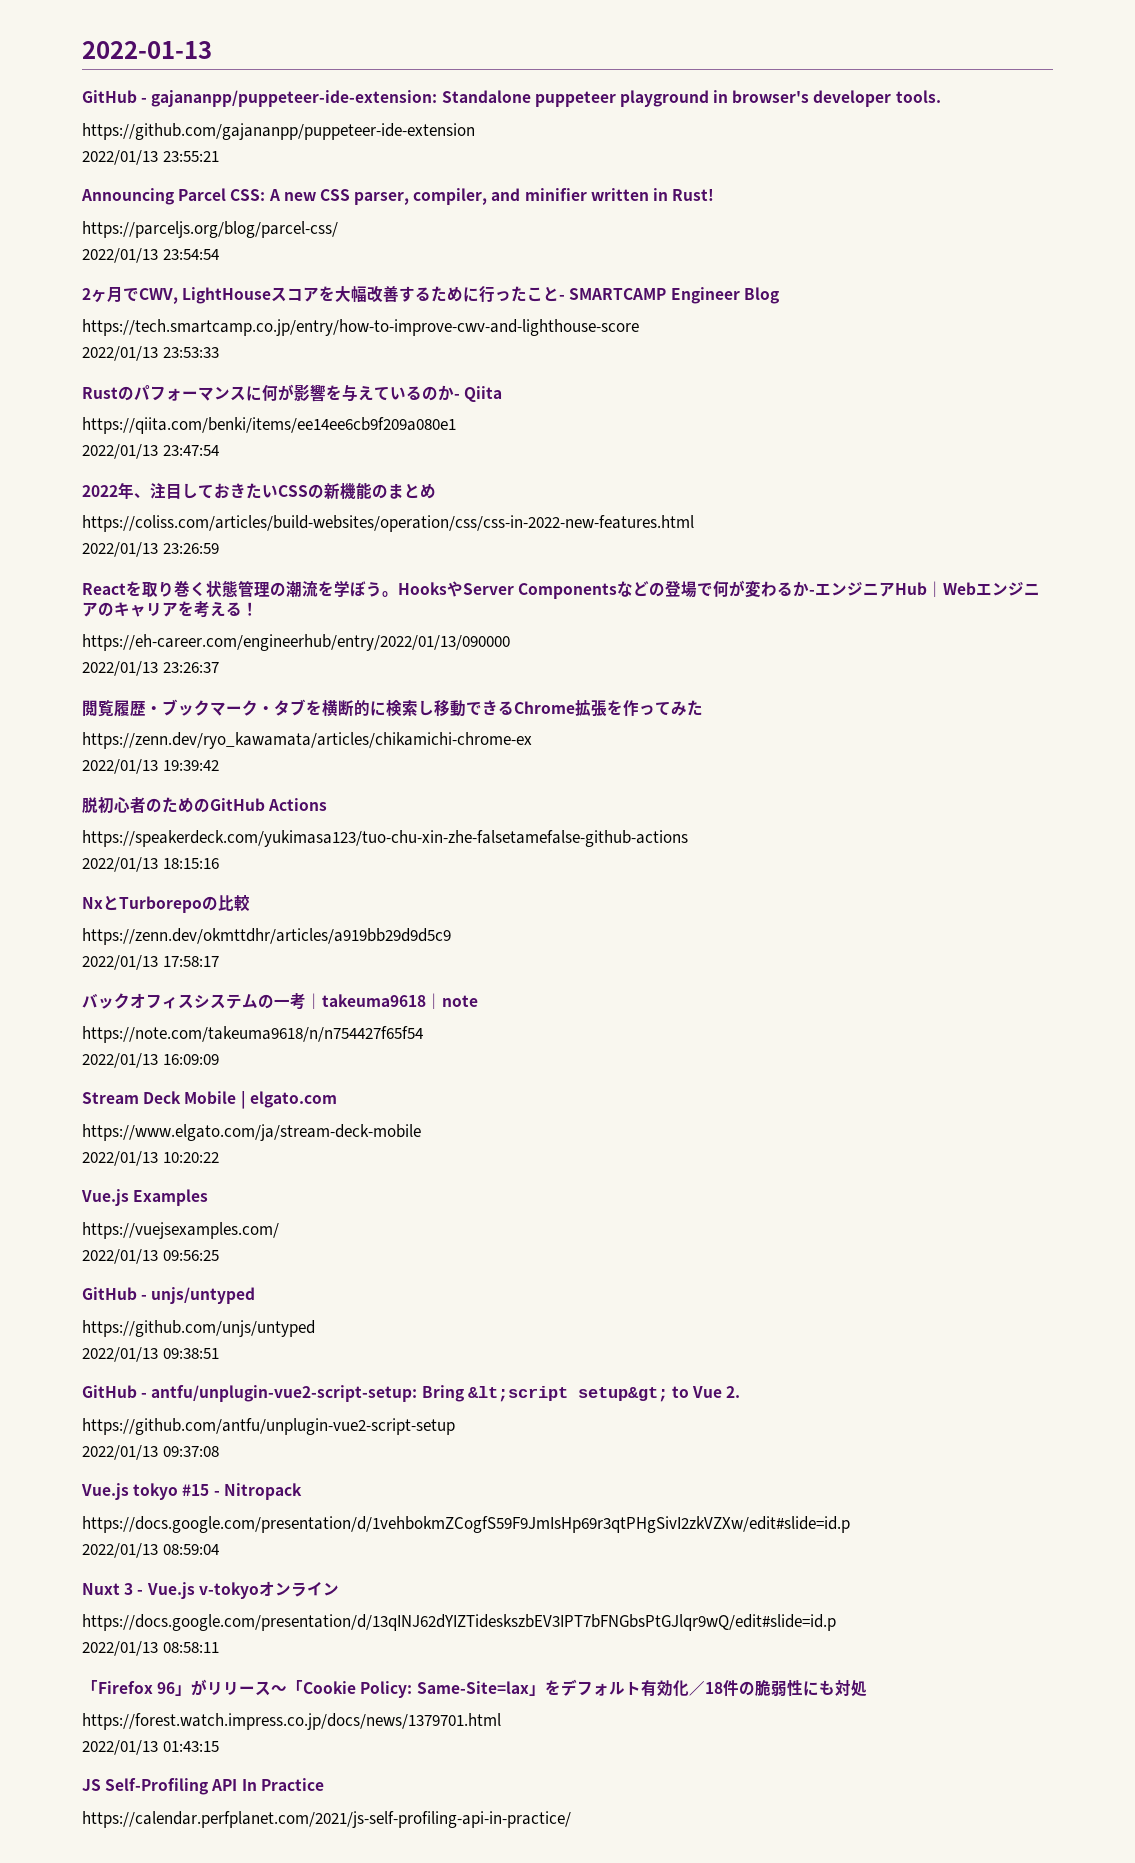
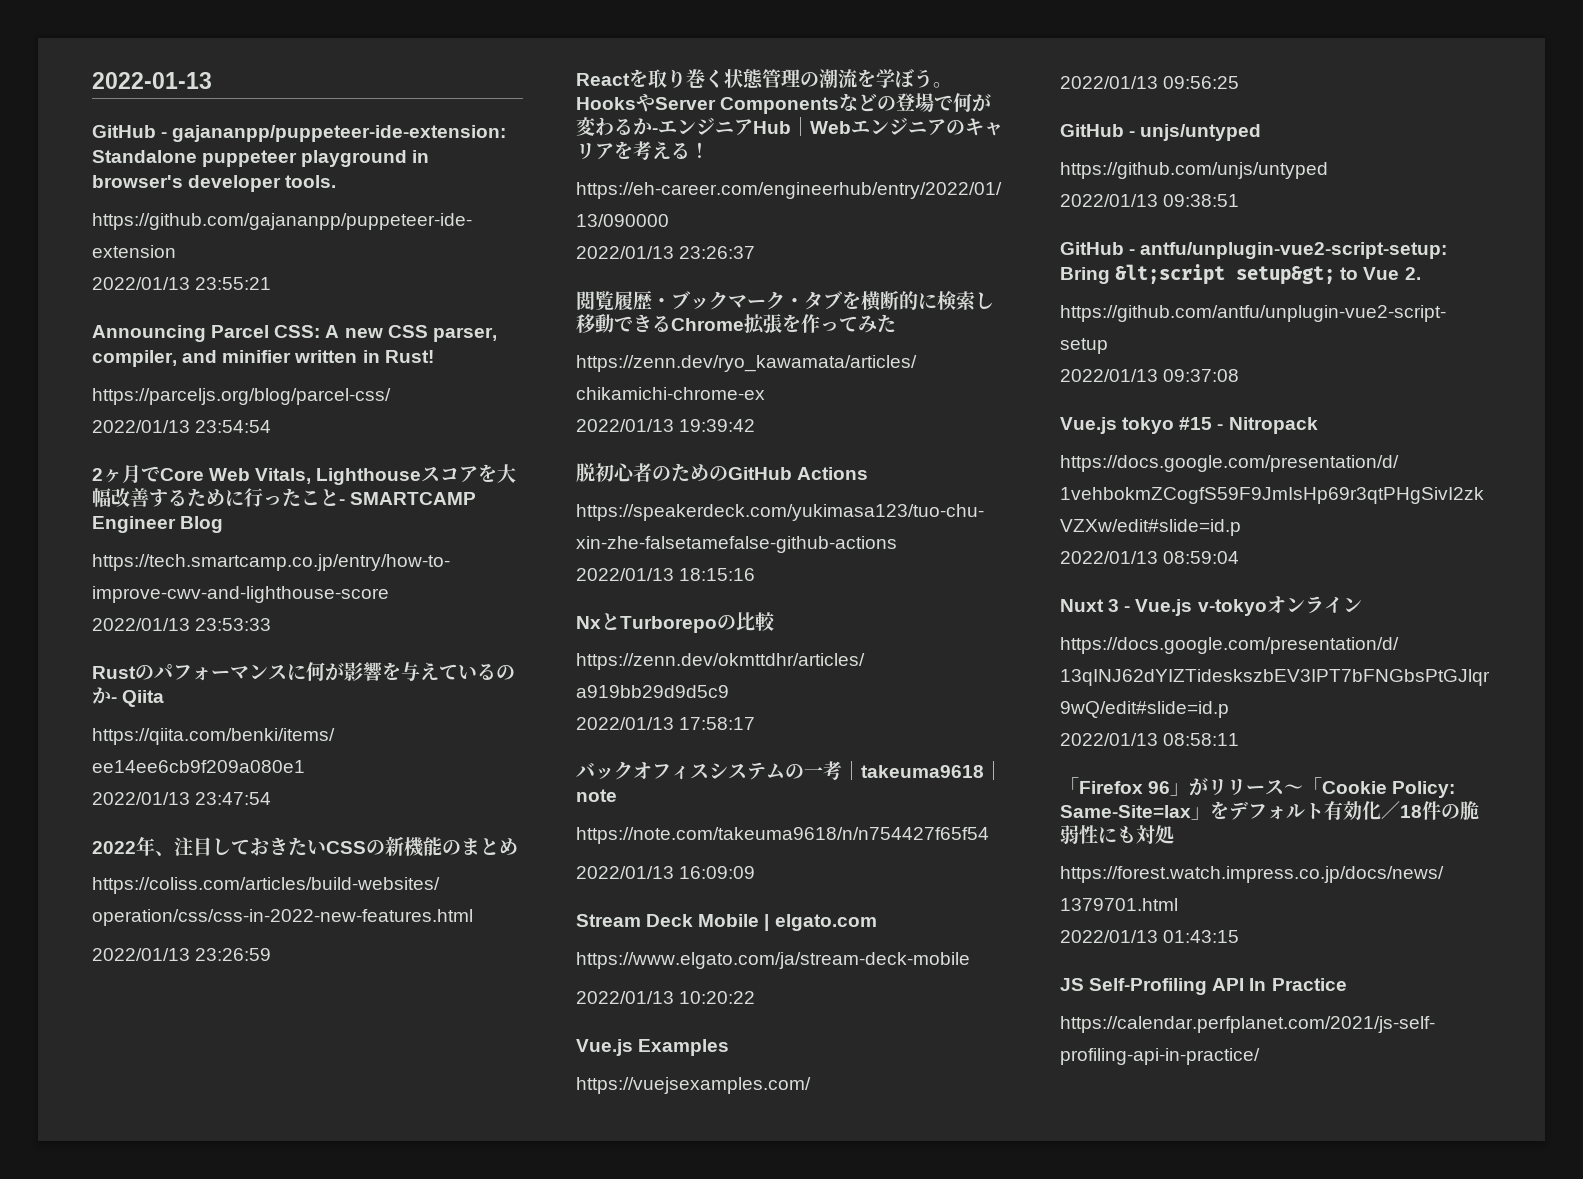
- 2ヶ月でCWV, LightHouseスコアを大幅改善するために行ったこと- SMARTCAMP Engineer Blog
+ 2ヶ月でCore Web Vitals, Lighthouseスコアを大幅改善するために行ったこと- SMARTCAMP Engineer Blog

